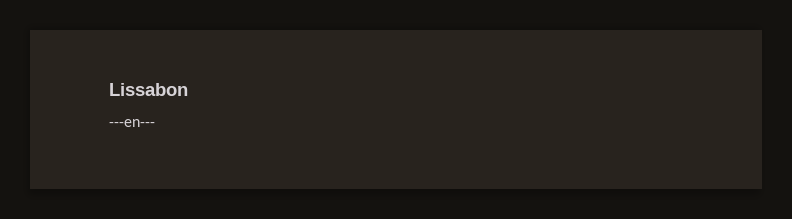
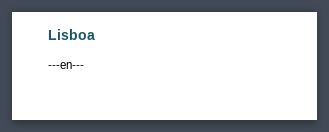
- Lissabon
+ Lisboa

